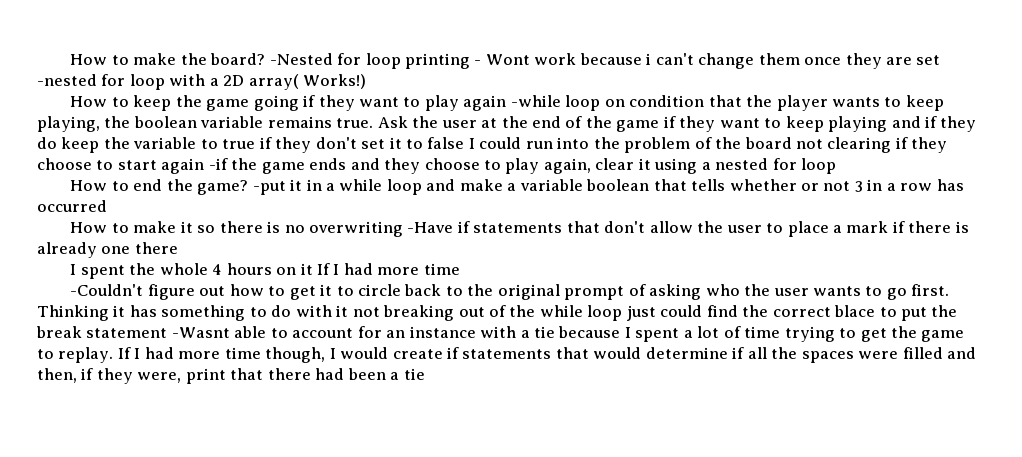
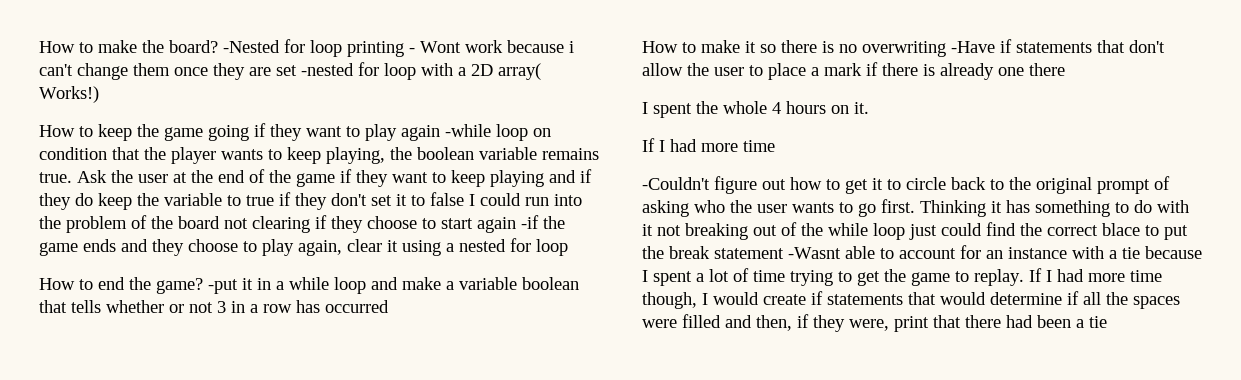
- I spent the whole 4 hours on it If I had more time
+ I spent the whole 4 hours on it.
+ If I had more time

